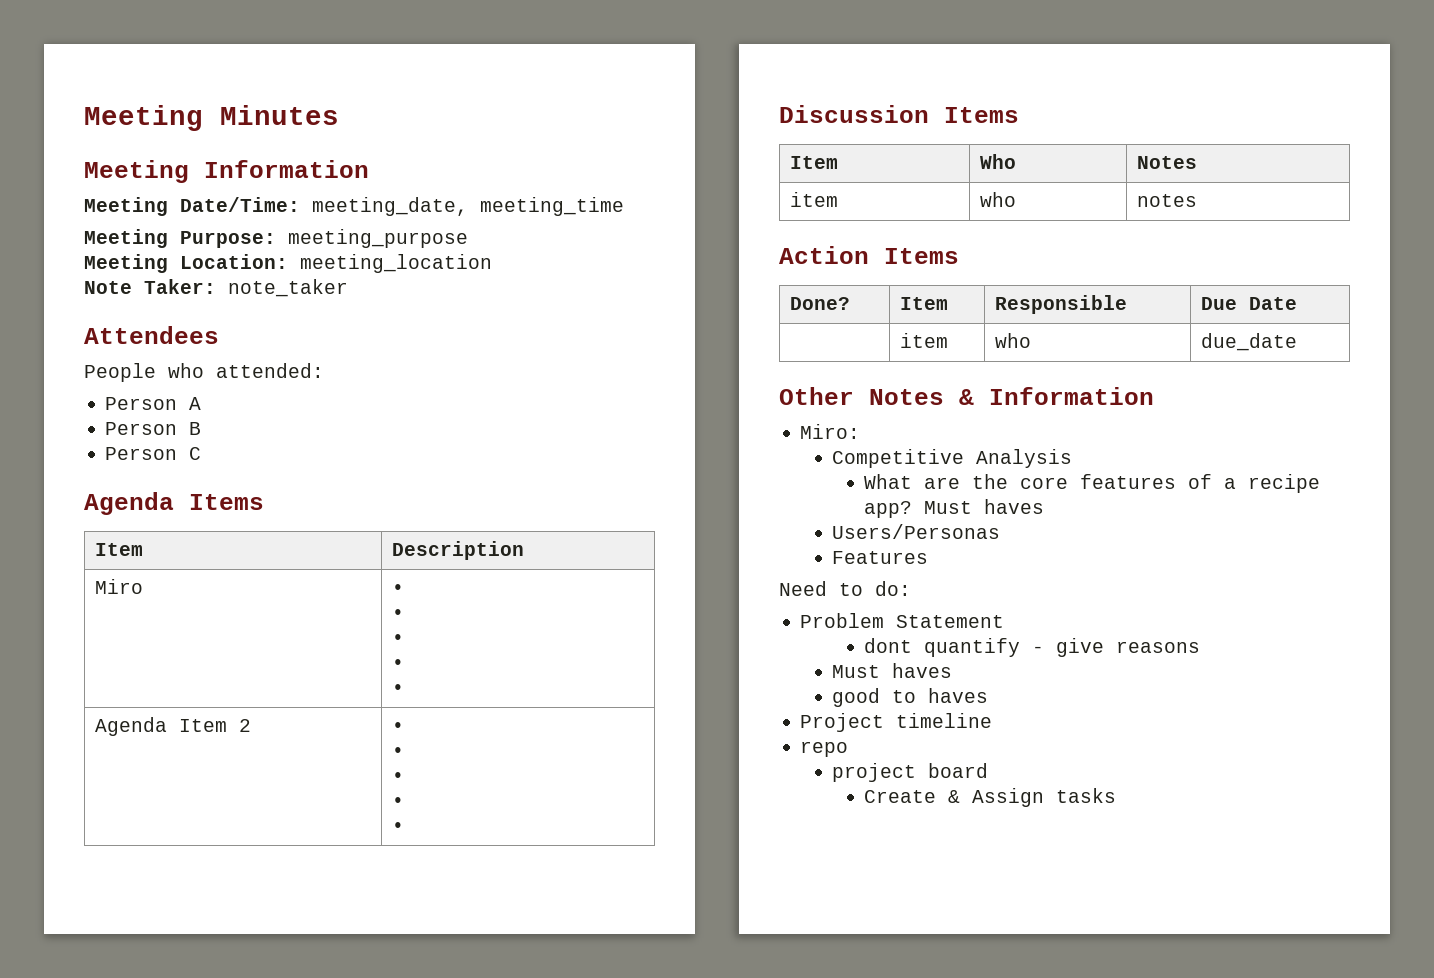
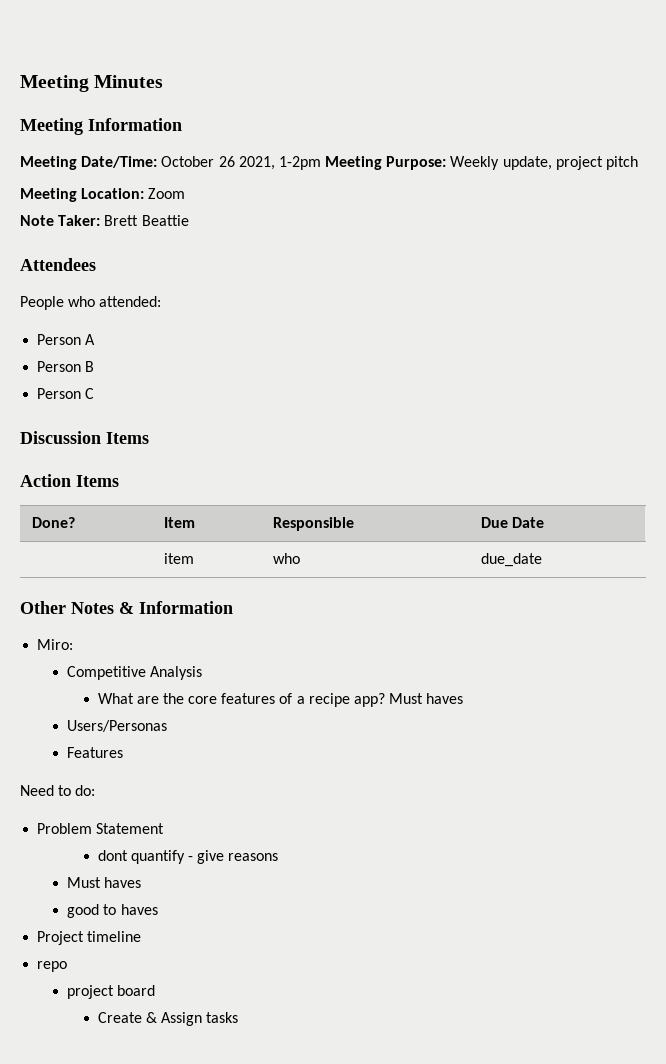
- Meeting Date/Time: meeting_date, meeting_time
- Meeting Purpose: meeting_purpose
+ Meeting Date/Time: October 26 2021, 1-2pm Meeting Purpose: Weekly update, project pitch
- Meeting Location: meeting_location
+ Meeting Location: Zoom
- Note Taker: note_taker
+ Note Taker: Brett Beattie
- Agenda Items
- Item | Description
- Miro | •
- •
- •
- •
- •
- Agenda Item 2 | •
- •
- •
- •
- •
  Discussion Items
- Item | Who | Notes
- item | who | notes

